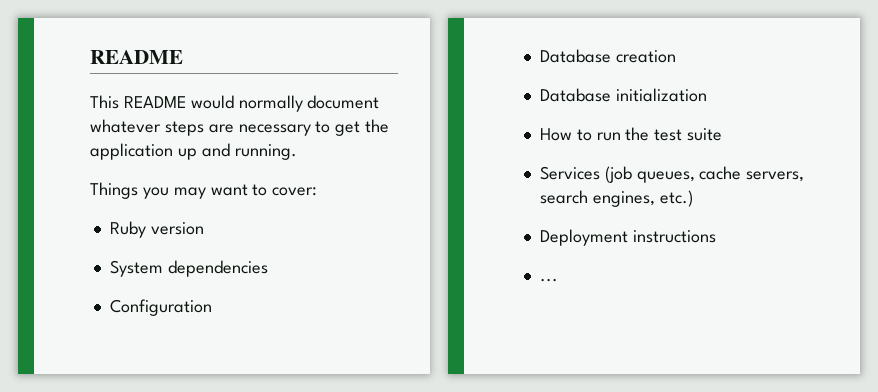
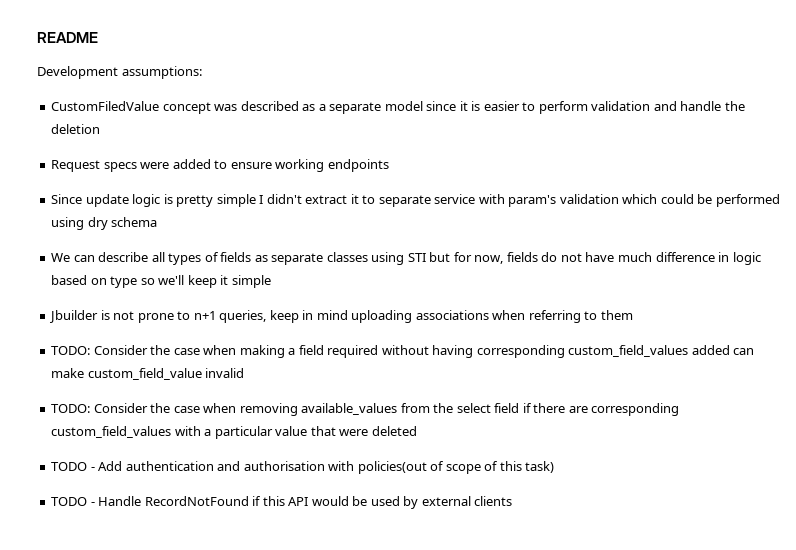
- This README would normally document whatever steps are necessary to get the application up and running.
- Things you may want to cover:
- Ruby version
- System dependencies
- Configuration
- Database creation
- Database initialization
- How to run the test suite
- Services (job queues, cache servers, search engines, etc.)
- Deployment instructions
- ...
+ Development assumptions:
+ CustomFiledValue concept was described as a separate model since it is easier to perform validation and handle the deletion
+ Request specs were added to ensure working endpoints
+ Since update logic is pretty simple I didn't extract it to separate service with param's validation which could be performed using dry schema
+ We can describe all types of fields as separate classes using STI but for now, fields do not have much difference in logic based on type so we'll keep it simple
+ Jbuilder is not prone to n+1 queries, keep in mind uploading associations when referring to them
+ TODO: Consider the case when making a field required without having corresponding custom_field_values added can make custom_field_value invalid
+ TODO: Consider the case when removing available_values from the select field if there are corresponding custom_field_values with a particular value that were deleted
+ TODO - Add authentication and authorisation with policies(out of scope of this task)
+ TODO - Handle RecordNotFound if this API would be used by external clients

